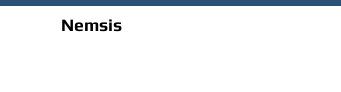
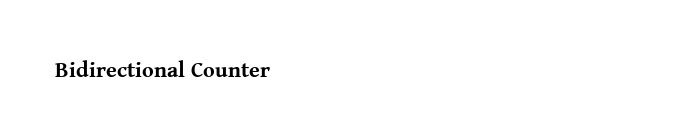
- Nemsis
+ Bidirectional Counter

